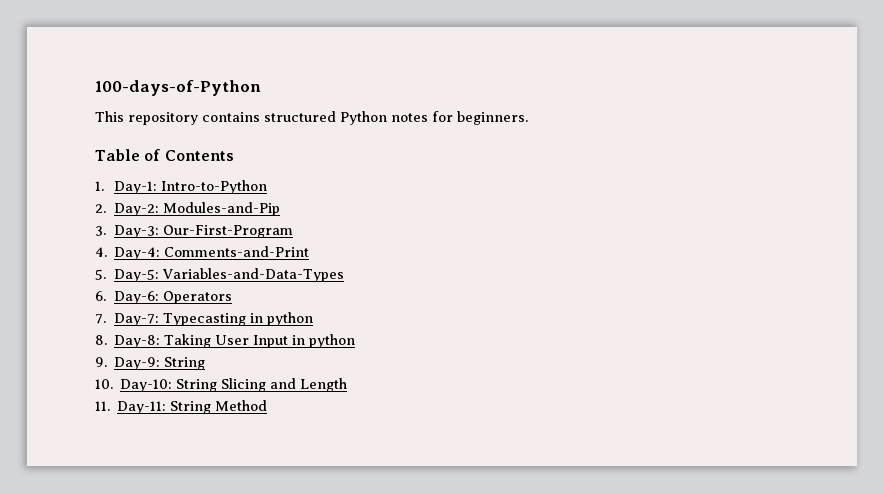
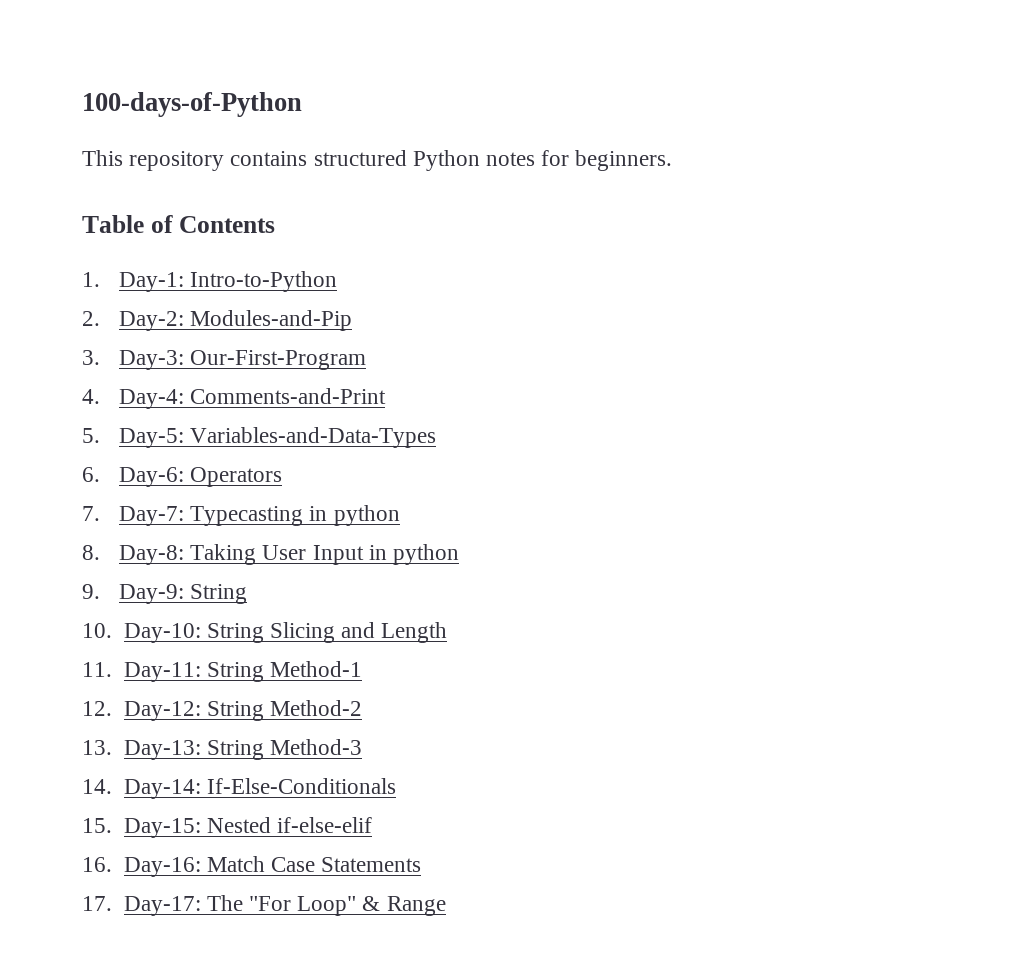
- 11. Day-11: String Method
+ 11. Day-11: String Method-1
+ 12. Day-12: String Method-2
+ 13. Day-13: String Method-3
+ 14. Day-14: If-Else-Conditionals
+ 15. Day-15: Nested if-else-elif
+ 16. Day-16: Match Case Statements
+ 17. Day-17: The "For Loop" & Range

